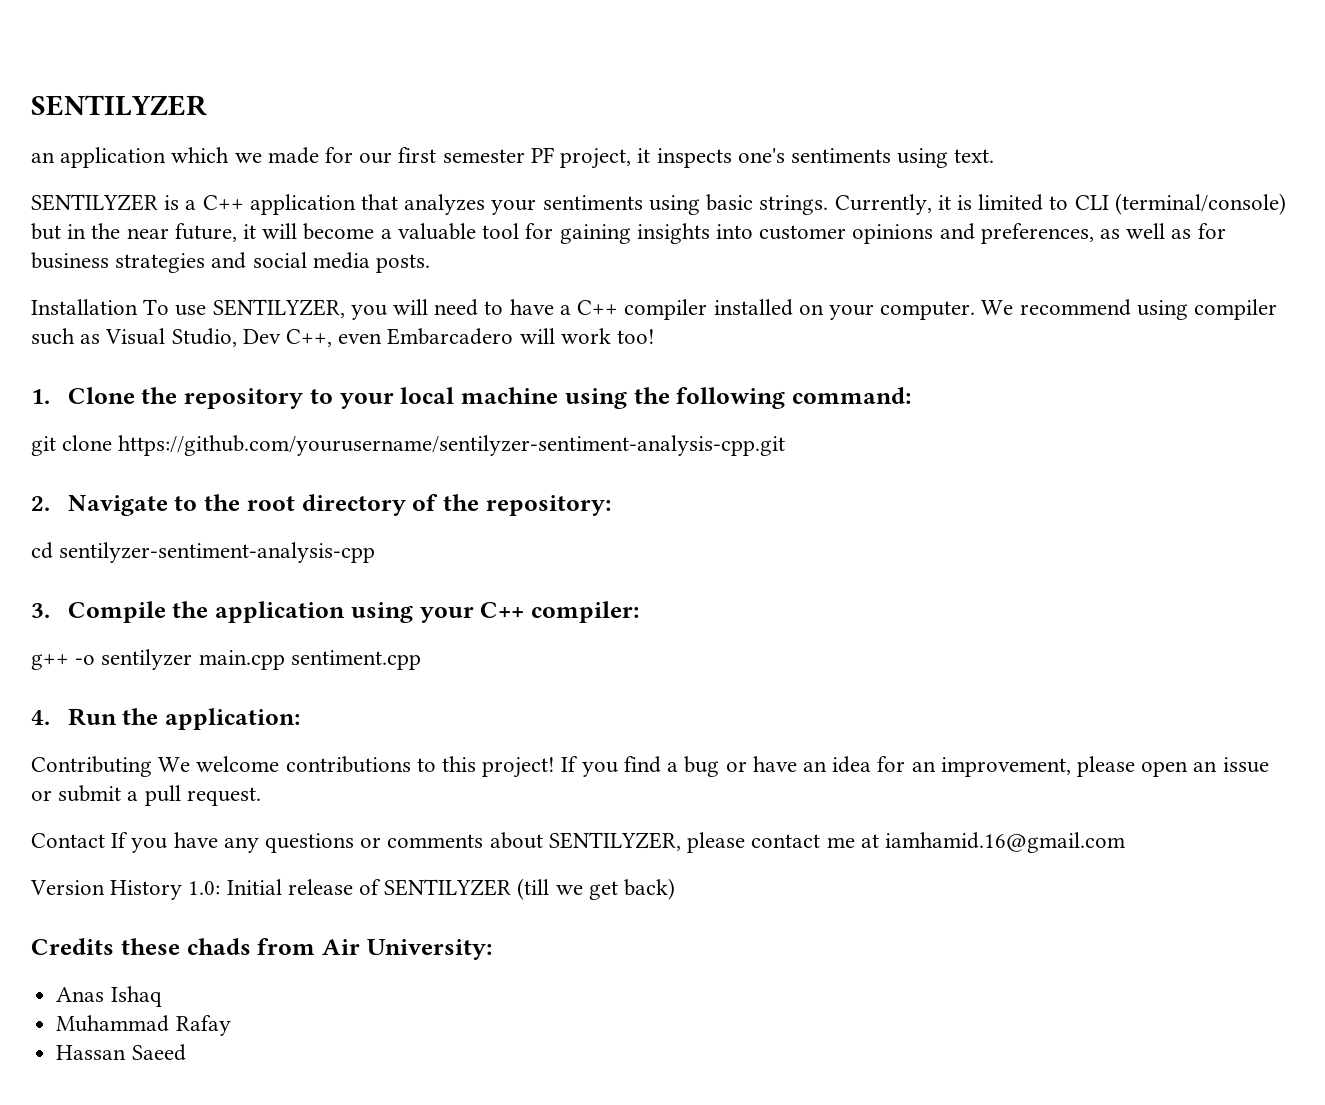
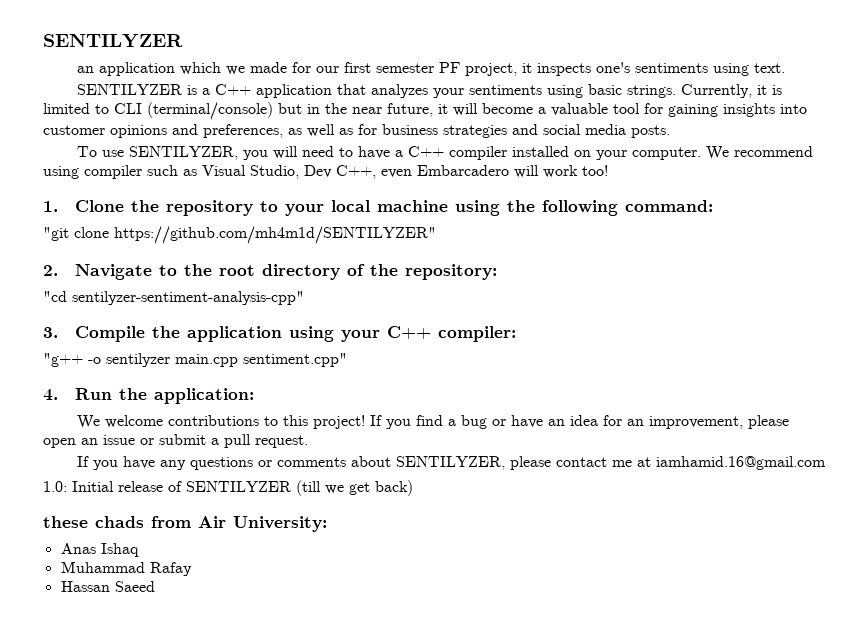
- Installation To use SENTILYZER, you will need to have a C++ compiler installed on your computer.
+ To use SENTILYZER, you will need to have a C++ compiler installed on your computer.
- git clone https://github.com/yourusername/sentilyzer-sentiment-analysis-cpp.git
+ "git clone https://github.com/mh4m1d/SENTILYZER"
- cd sentilyzer-sentiment-analysis-cpp
+ "cd sentilyzer-sentiment-analysis-cpp"
- g++ -o sentilyzer main.cpp sentiment.cpp
+ "g++ -o sentilyzer main.cpp sentiment.cpp"
- Contributing We welcome contributions to this project!
+ We welcome contributions to this project!
- Contact If you have any questions or comments about SENTILYZER, please contact me at iamhamid.16@gmail.com
+ If you have any questions or comments about SENTILYZER, please contact me at iamhamid.16@gmail.com
- Version History 1.0: Initial release of SENTILYZER (till we get back)
+ 1.0: Initial release of SENTILYZER (till we get back)
- Credits these chads from Air University:
+ these chads from Air University:

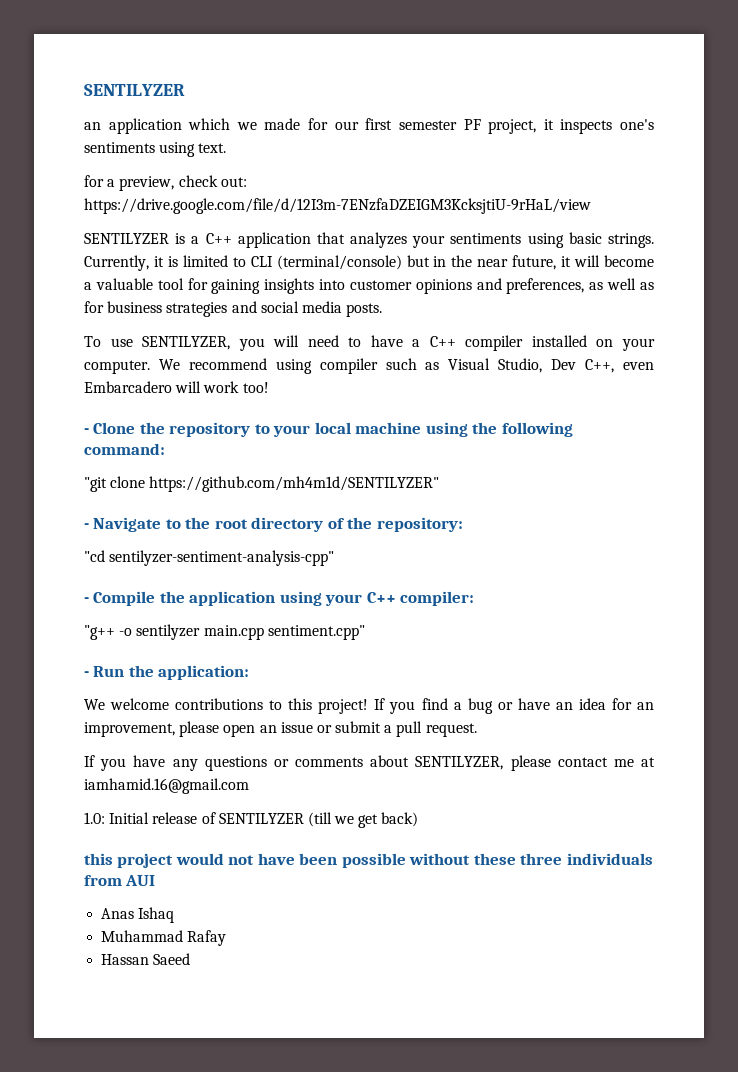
+ for a preview, check out: https://drive.google.com/file/d/12I3m-7ENzfaDZEIGM3KcksjtiU-9rHaL/view
- 1. Clone the repository to your local machine using the following command:
+ - Clone the repository to your local machine using the following command:
- 2. Navigate to the root directory of the repository:
+ - Navigate to the root directory of the repository:
- 3. Compile the application using your C++ compiler:
+ - Compile the application using your C++ compiler:
- 4. Run the application:
+ - Run the application:
- these chads from Air University:
+ this project would not have been possible without these three individuals from AUI

